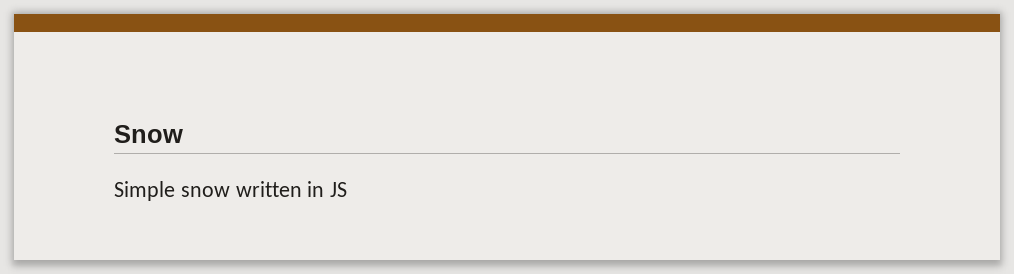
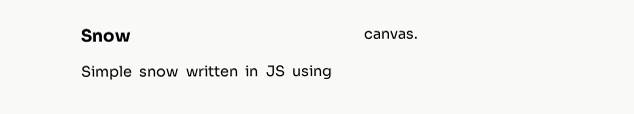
- Simple snow written in JS
+ Simple snow written in JS using canvas.

